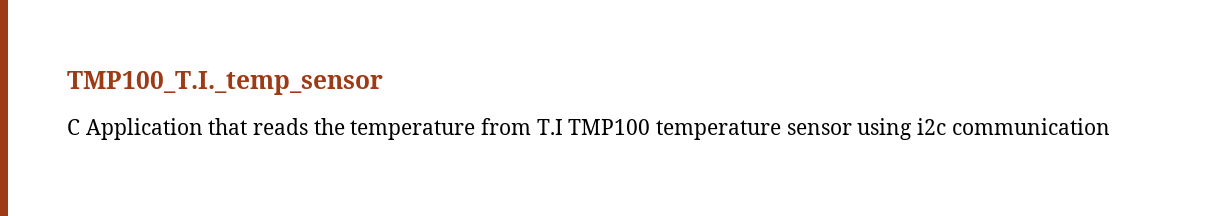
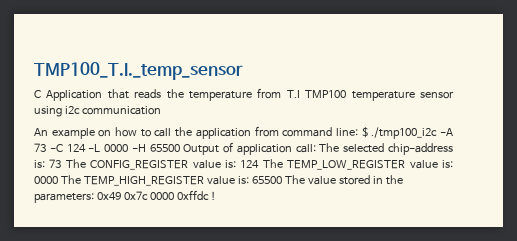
+ An example on how to call the application from command line: $ ./tmp100_i2c -A 73 -C 124 -L 0000 -H 65500 Output of application call: The selected chip-address is: 73 The CONFIG_REGISTER value is: 124 The TEMP_LOW_REGISTER value is: 0000 The TEMP_HIGH_REGISTER value is: 65500 The value stored in the parameters: 0x49 0x7c 0000 0xffdc !

